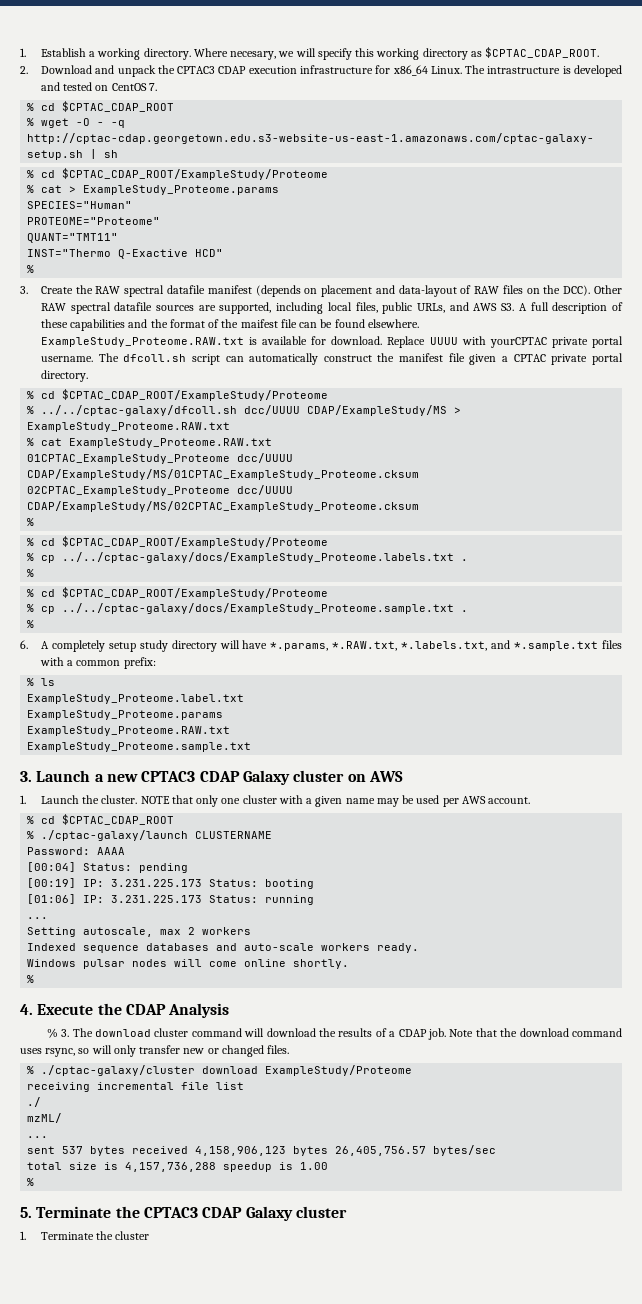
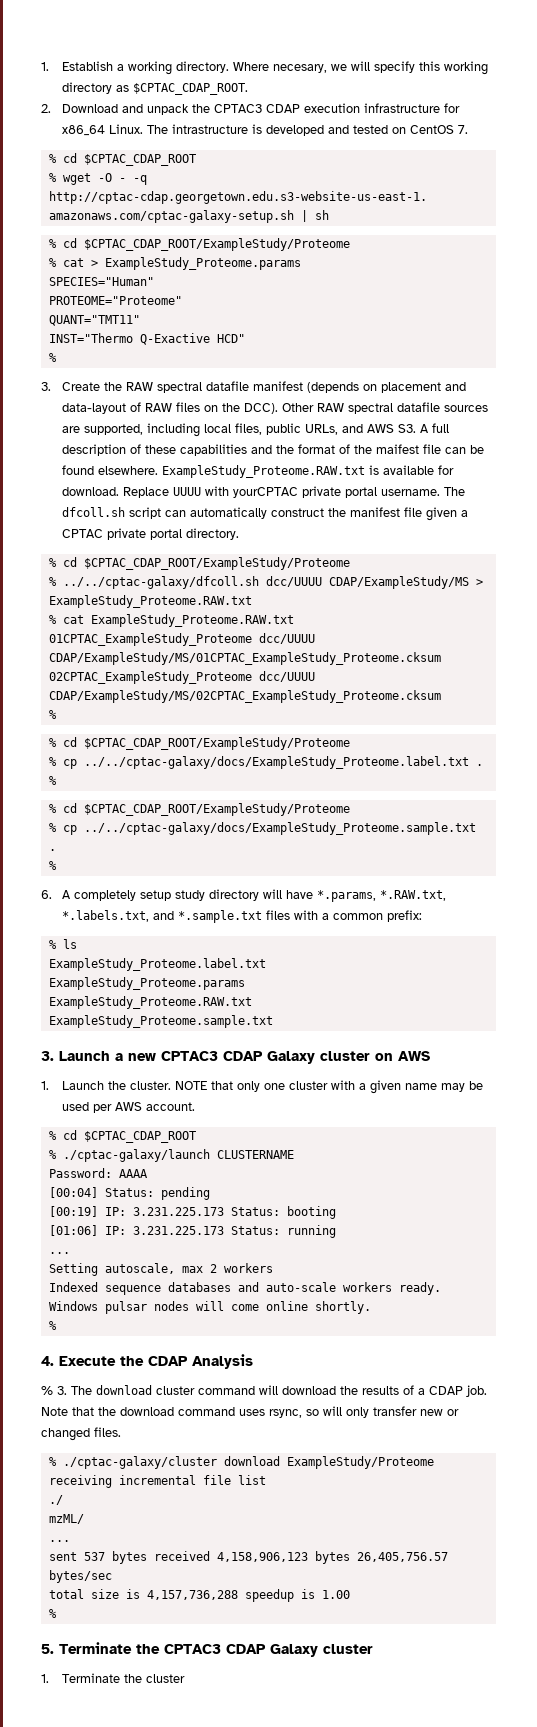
- % cp ../../cptac-galaxy/docs/ExampleStudy_Proteome.labels.txt .
+ % cp ../../cptac-galaxy/docs/ExampleStudy_Proteome.label.txt .

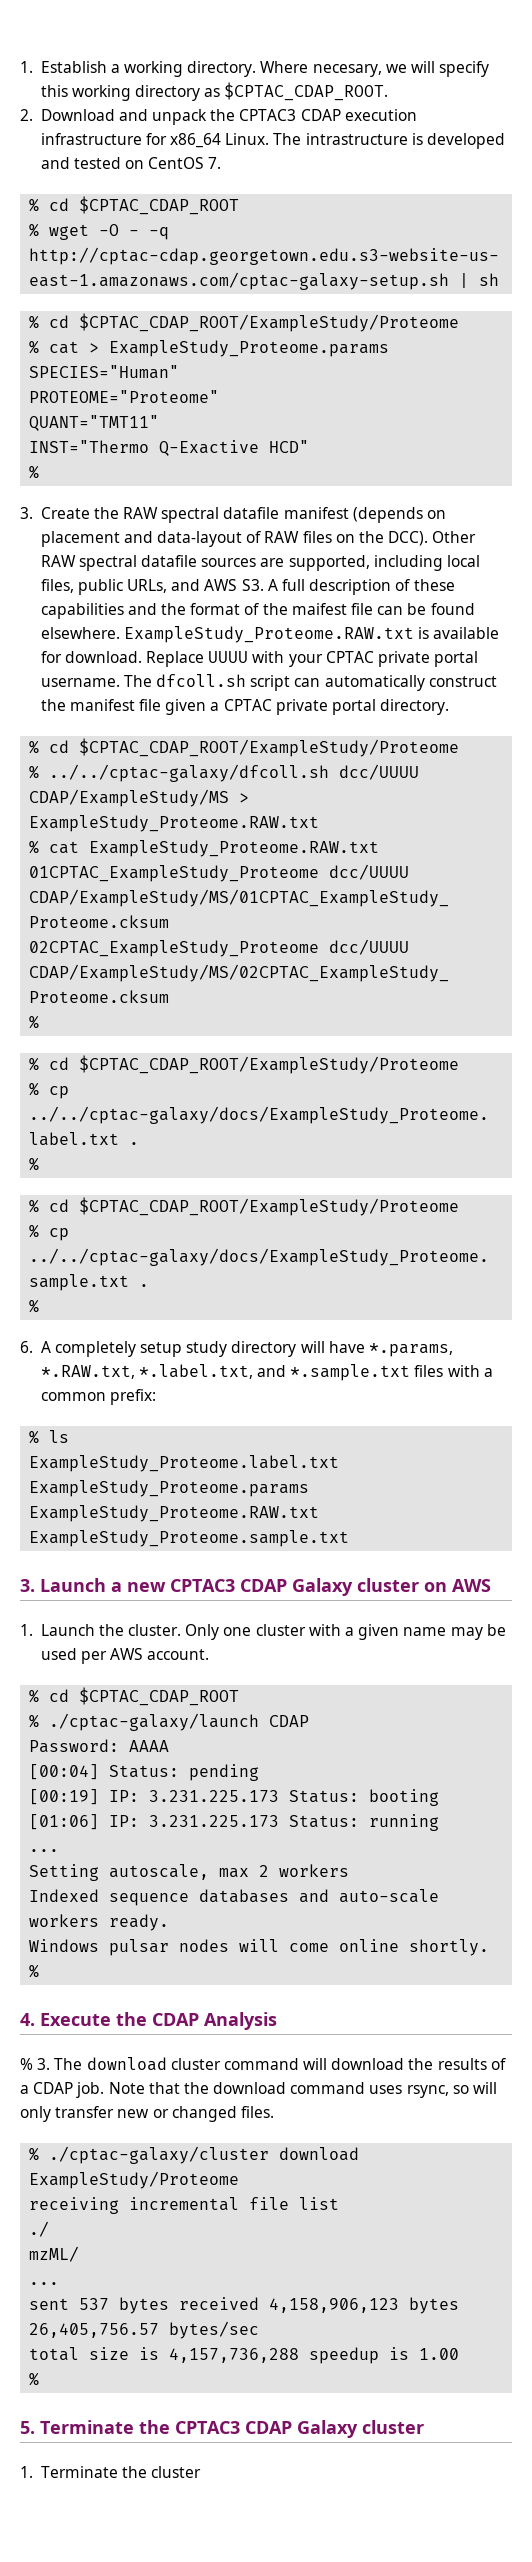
- Replace UUUU with yourCPTAC private portal username.
+ Replace UUUU with your CPTAC private portal username.
- 6. A completely setup study directory will have *.params, *.RAW.txt, *.labels.txt, and *.sample.txt files with a common prefix:
+ 6. A completely setup study directory will have *.params, *.RAW.txt, *.label.txt, and *.sample.txt files with a common prefix:
- NOTE that only one cluster with a given name may be used per AWS account.
+ Only one cluster with a given name may be used per AWS account.
- % ./cptac-galaxy/launch CLUSTERNAME
+ % ./cptac-galaxy/launch CDAP

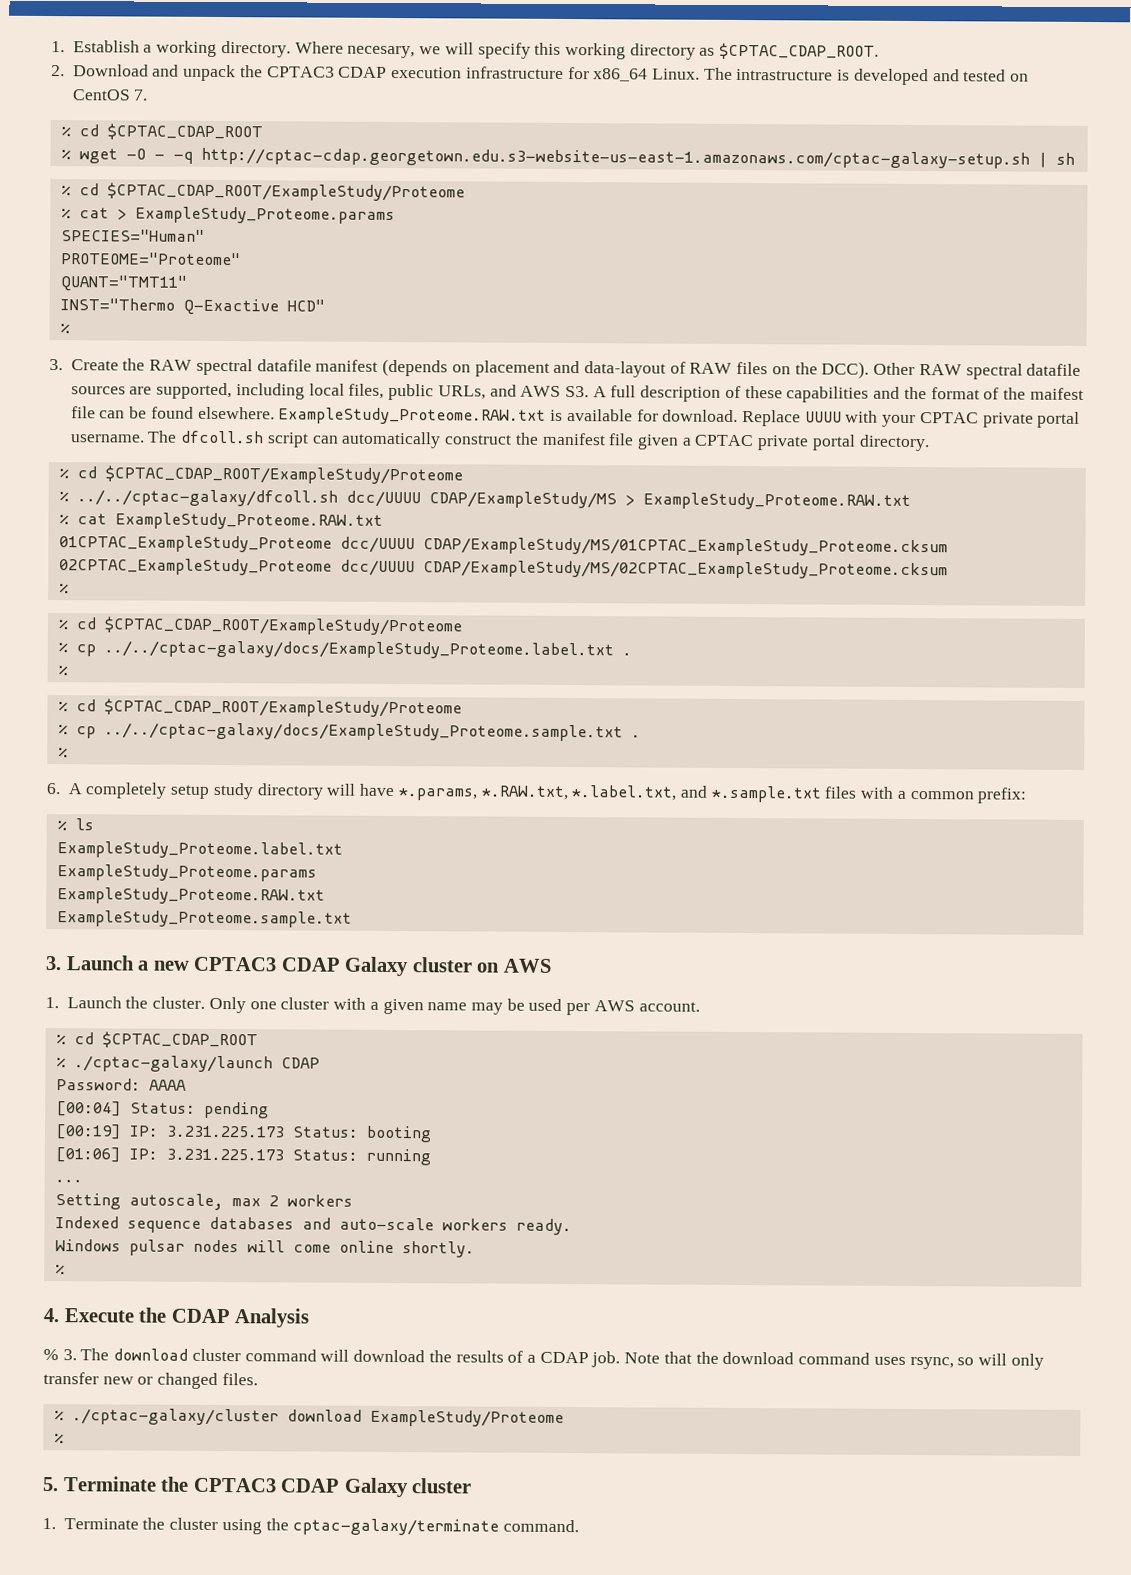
- receiving incremental file list
- ./
- mzML/
- ...
- sent 537 bytes received 4,158,906,123 bytes 26,405,756.57 bytes/sec
- total size is 4,157,736,288 speedup is 1.00
- 1. Terminate the cluster
+ 1. Terminate the cluster using the cptac-galaxy/terminate command.

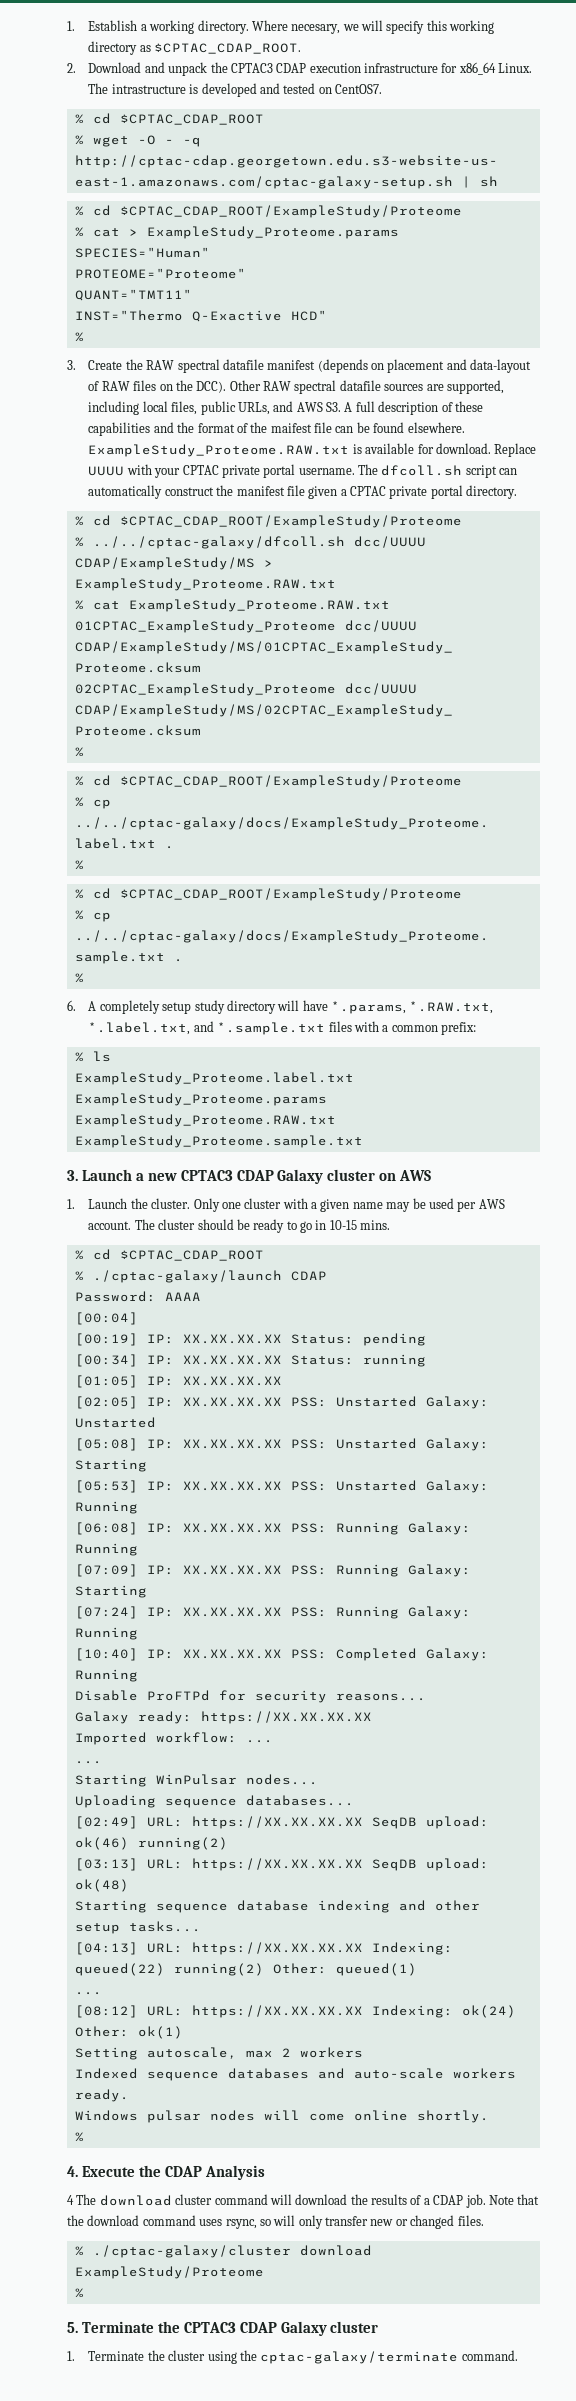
- The intrastructure is developed and tested on CentOS 7.
+ The intrastructure is developed and tested on CentOS7.
+ The cluster should be ready to go in 10-15 mins.
- [00:04] Status: pending
+ [00:04]
+ [00:19] IP: XX.XX.XX.XX Status: pending
- [00:19] IP: 3.231.225.173 Status: booting
- [01:06] IP: 3.231.225.173 Status: running
+ [00:34] IP: XX.XX.XX.XX Status: running
+ [01:05] IP: XX.XX.XX.XX
+ [02:05] IP: XX.XX.XX.XX PSS: Unstarted Galaxy: Unstarted
+ [05:08] IP: XX.XX.XX.XX PSS: Unstarted Galaxy: Starting
+ [05:53] IP: XX.XX.XX.XX PSS: Unstarted Galaxy: Running
+ [06:08] IP: XX.XX.XX.XX PSS: Running Galaxy: Running
+ [07:09] IP: XX.XX.XX.XX PSS: Running Galaxy: Starting
+ [07:24] IP: XX.XX.XX.XX PSS: Running Galaxy: Running
+ [10:40] IP: XX.XX.XX.XX PSS: Completed Galaxy: Running
+ Disable ProFTPd for security reasons...
+ Galaxy ready: https://XX.XX.XX.XX
+ Imported workflow: ...
  ...
+ Starting WinPulsar nodes...
+ Uploading sequence databases...
+ [02:49] URL: https://XX.XX.XX.XX SeqDB upload: ok(46) running(2)
+ [03:13] URL: https://XX.XX.XX.XX SeqDB upload: ok(48)
+ Starting sequence database indexing and other setup tasks...
+ [04:13] URL: https://XX.XX.XX.XX Indexing: queued(22) running(2) Other: queued(1)
+ ...
+ [08:12] URL: https://XX.XX.XX.XX Indexing: ok(24) Other: ok(1)
- % 3. The download cluster command will download the results of a CDAP job.
+ 4 The download cluster command will download the results of a CDAP job.

